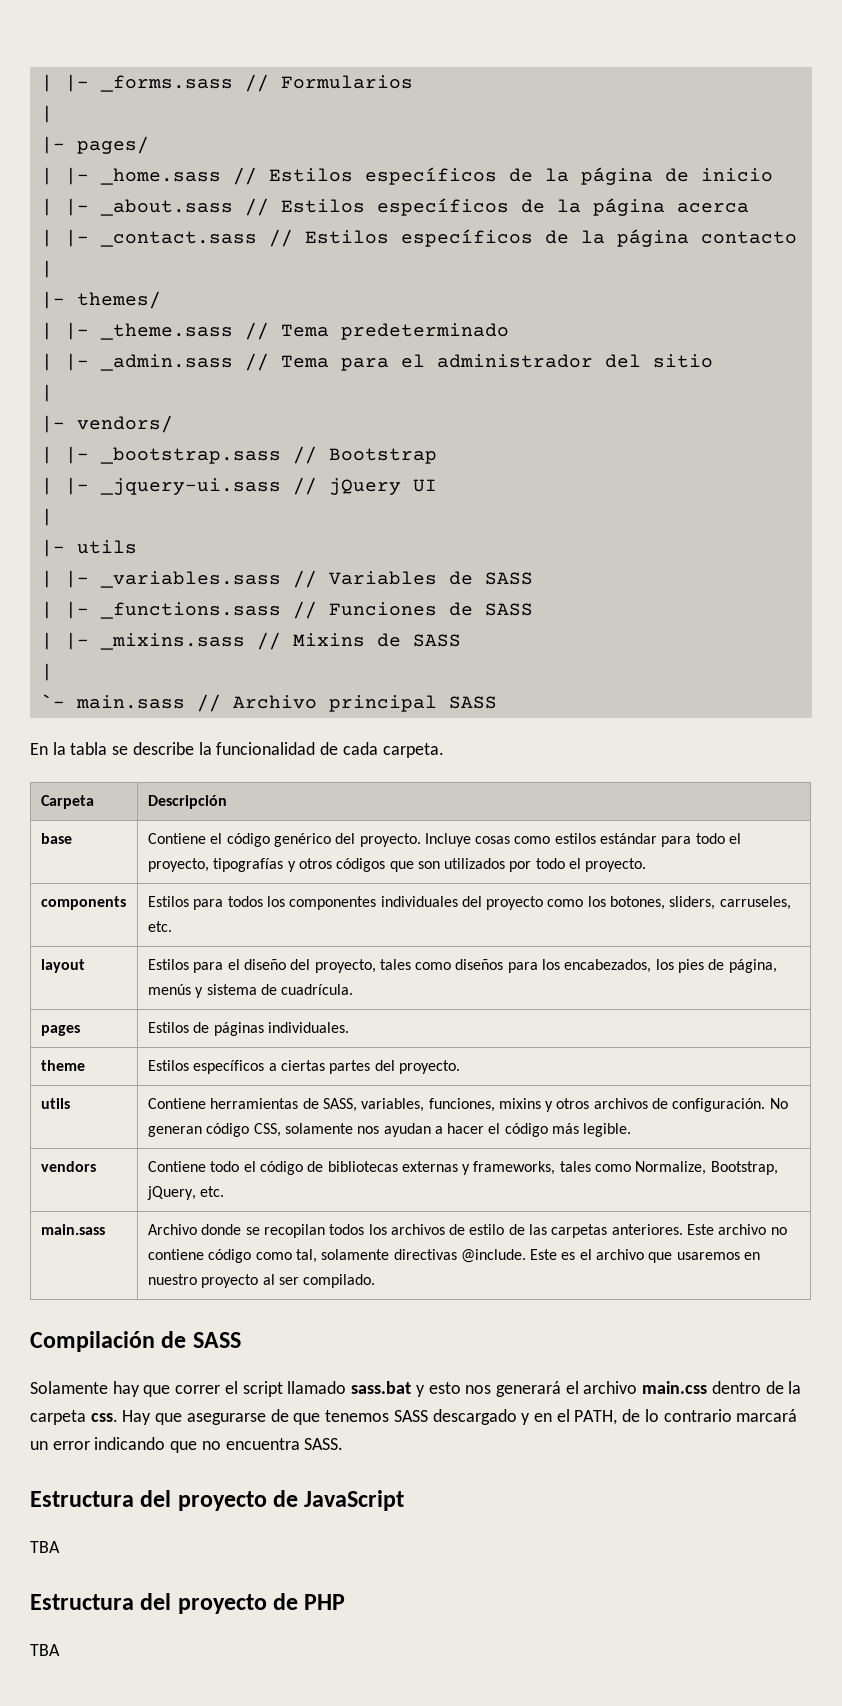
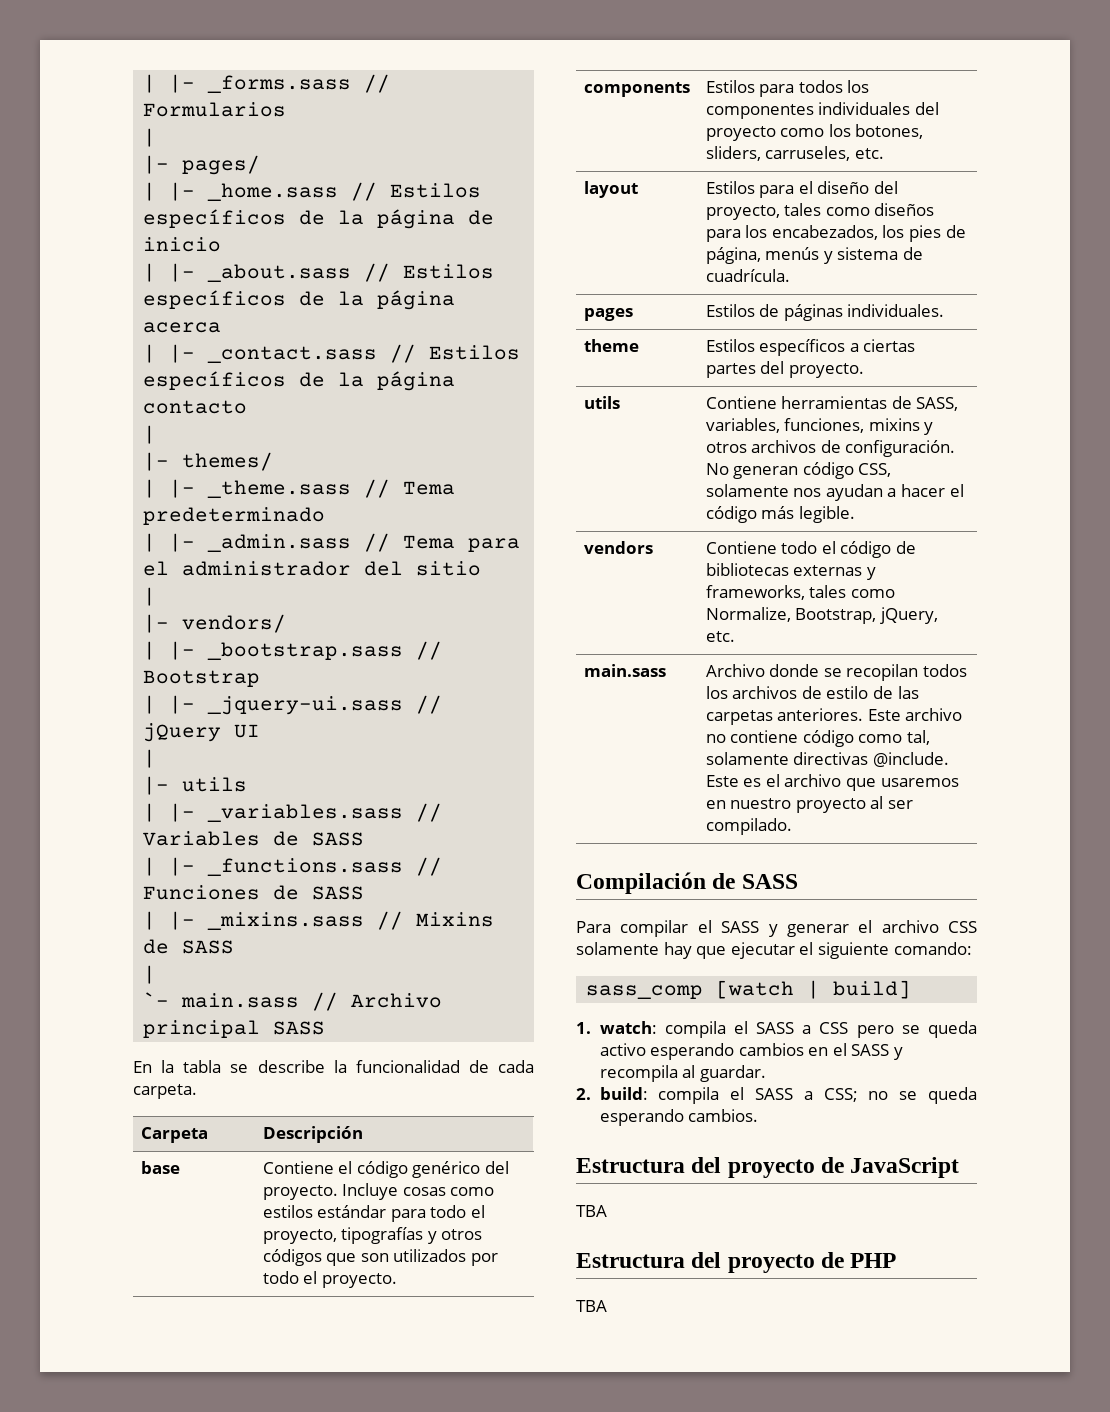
- Solamente hay que correr el script llamado sass.bat y esto nos generará el archivo main.css dentro de la carpeta css. Hay que asegurarse de que tenemos SASS descargado y en el PATH, de lo contrario marcará un error indicando que no encuentra SASS.
+ Para compilar el SASS y generar el archivo CSS solamente hay que ejecutar el siguiente comando:
+ sass_comp [watch | build]
+ 1. watch: compila el SASS a CSS pero se queda activo esperando cambios en el SASS y recompila al guardar.
+ 2. build: compila el SASS a CSS; no se queda esperando cambios.

